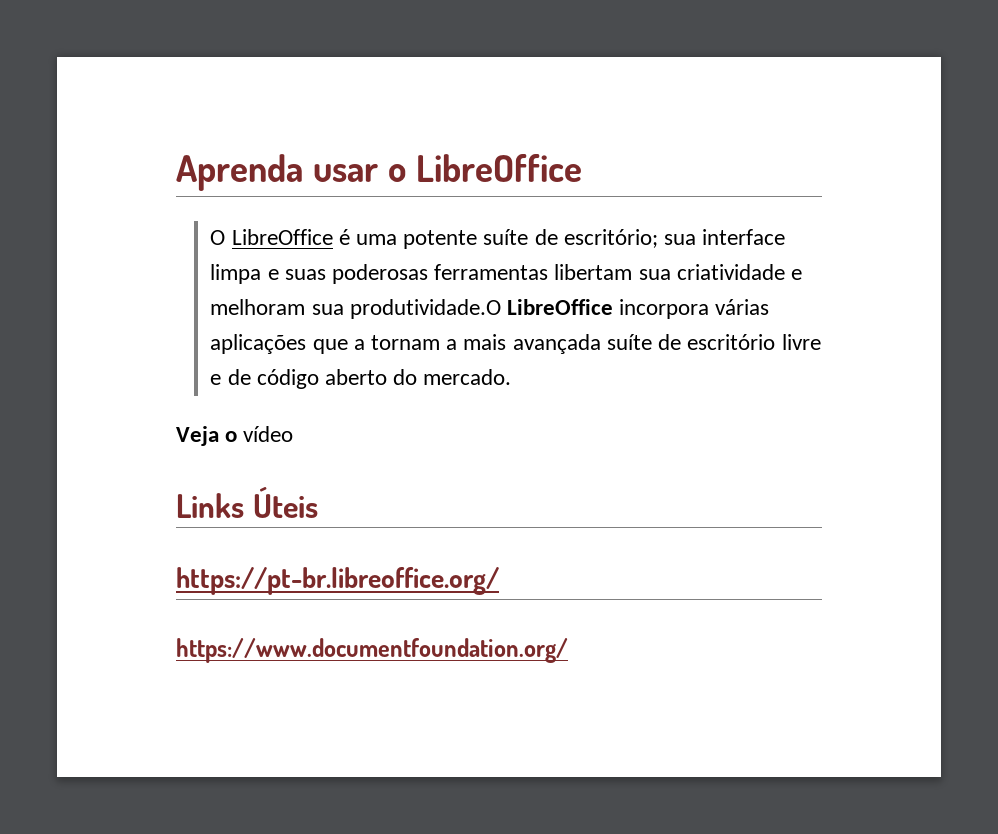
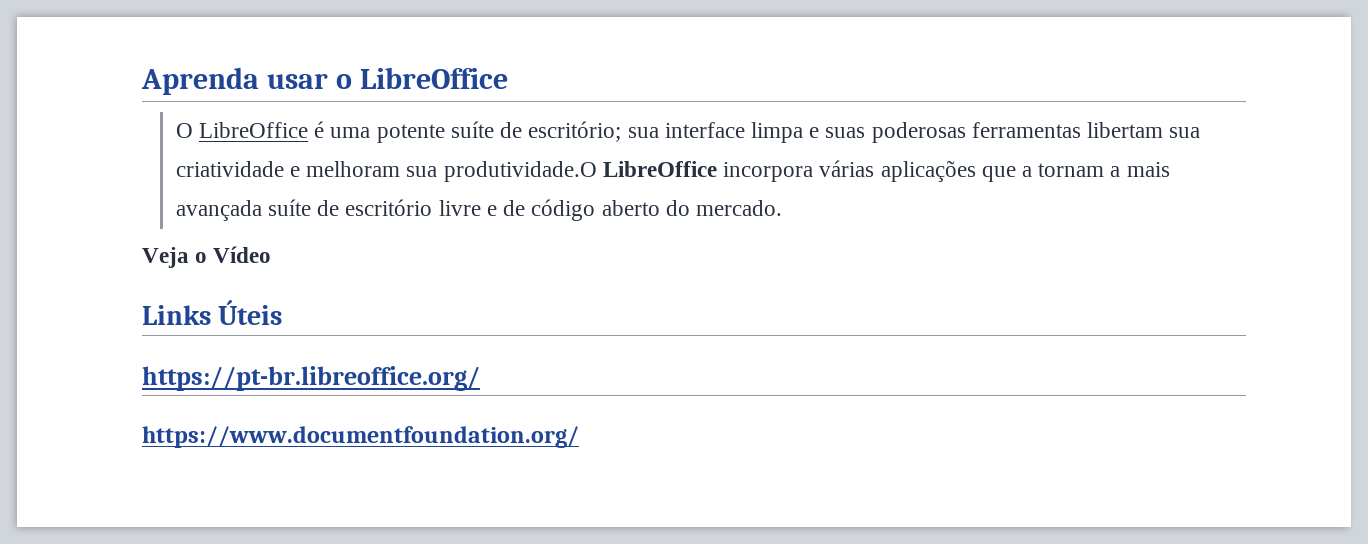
- Veja o vídeo
+ Veja o Vídeo

